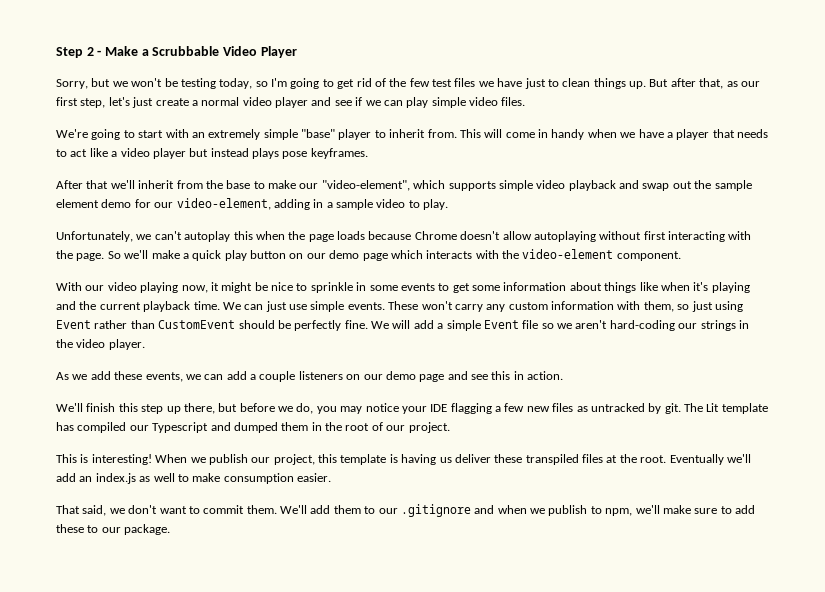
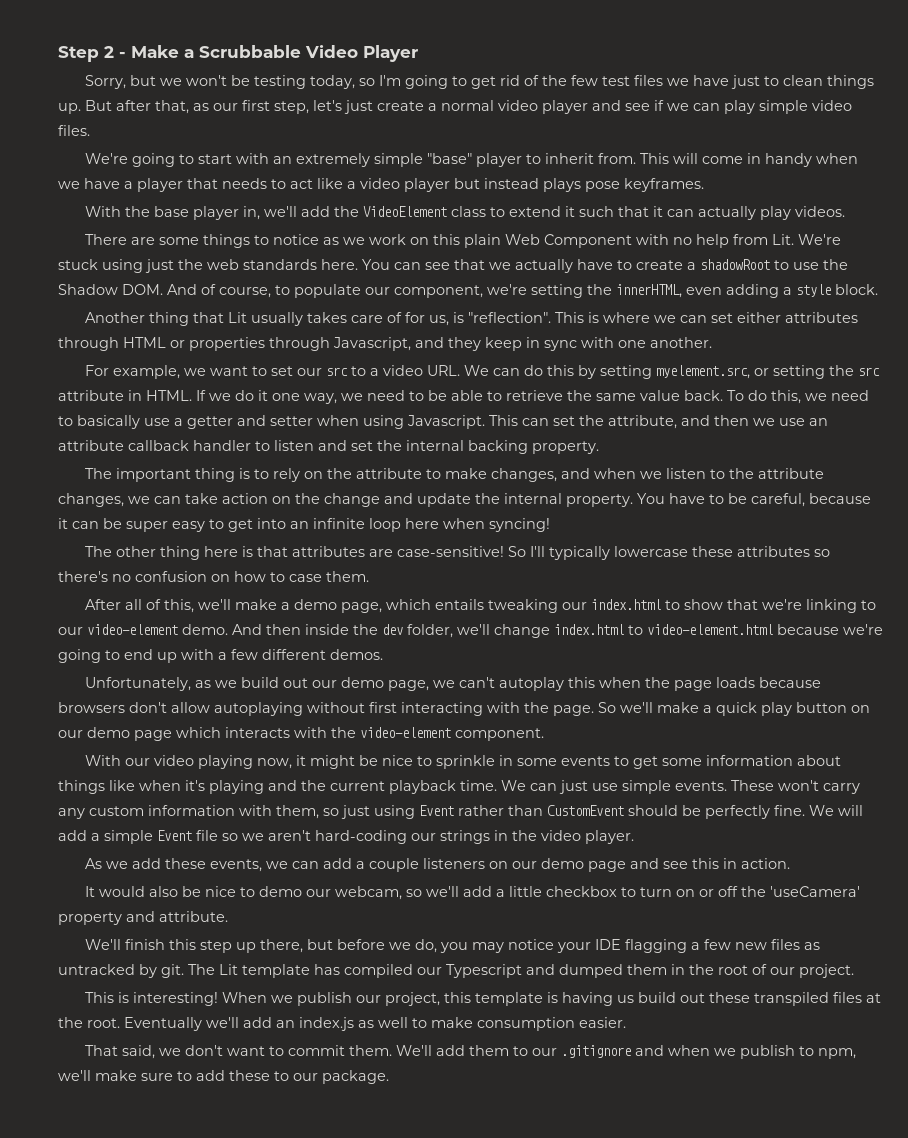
- After that we'll inherit from the base to make our "video-element", which supports simple video playback and swap out the sample element demo for our video-element, adding in a sample video to play.
- Unfortunately, we can't autoplay this when the page loads because Chrome doesn't allow autoplaying without first interacting with the page.
+ With the base player in, we'll add the VideoElement class to extend it such that it can actually play videos.
+ There are some things to notice as we work on this plain Web Component with no help from Lit. We're stuck using just the web standards here. You can see that we actually have to create a shadowRoot to use the Shadow DOM. And of course, to populate our component, we're setting the innerHTML, even adding a style block.
+ Another thing that Lit usually takes care of for us, is "reflection". This is where we can set either attributes through HTML or properties through Javascript, and they keep in sync with one another.
+ For example, we want to set our src to a video URL. We can do this by setting myelement.src, or setting the src attribute in HTML. If we do it one way, we need to be able to retrieve the same value back. To do this, we need to basically use a getter and setter when using Javascript. This can set the attribute, and then we use an attribute callback handler to listen and set the internal backing property.
+ The important thing is to rely on the attribute to make changes, and when we listen to the attribute changes, we can take action on the change and update the internal property. You have to be careful, because it can be super easy to get into an infinite loop here when syncing!
+ The other thing here is that attributes are case-sensitive! So I'll typically lowercase these attributes so there's no confusion on how to case them.
+ After all of this, we'll make a demo page, which entails tweaking our index.html to show that we're linking to our video-element demo. And then inside the dev folder, we'll change index.html to video-element.html because we're going to end up with a few different demos.
+ Unfortunately, as we build out our demo page, we can't autoplay this when the page loads because browsers don't allow autoplaying without first interacting with the page.
+ It would also be nice to demo our webcam, so we'll add a little checkbox to turn on or off the 'useCamera' property and attribute.
- When we publish our project, this template is having us deliver these transpiled files at the root.
+ When we publish our project, this template is having us build out these transpiled files at the root.

